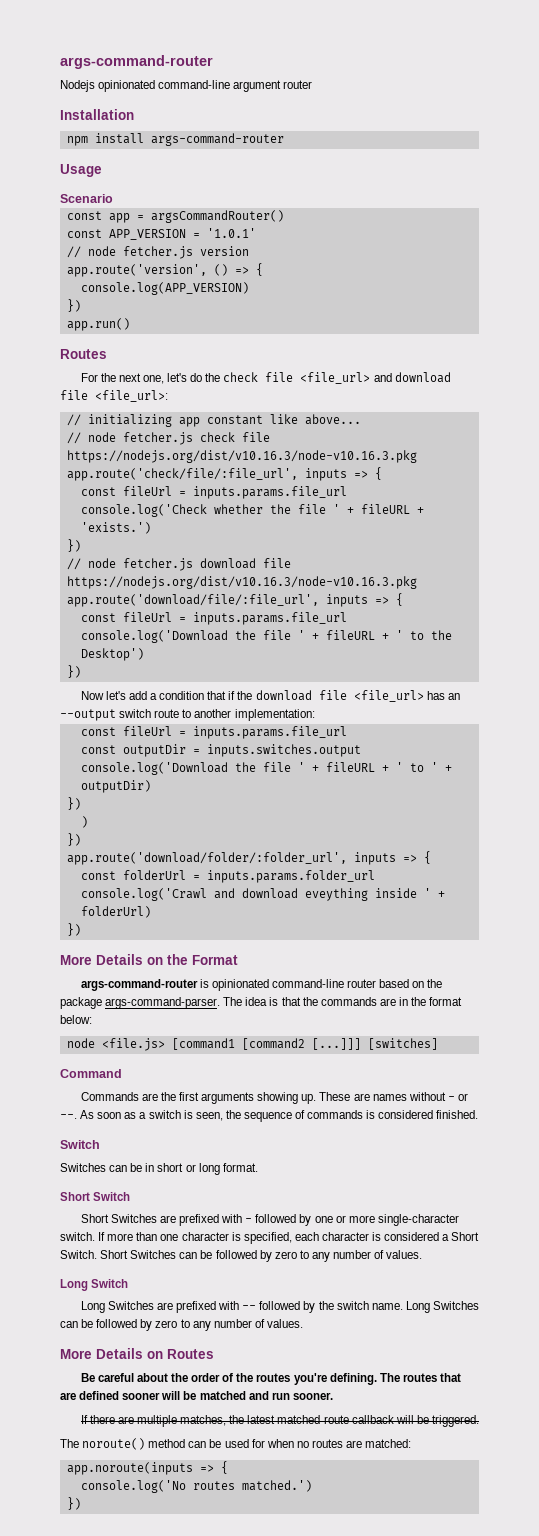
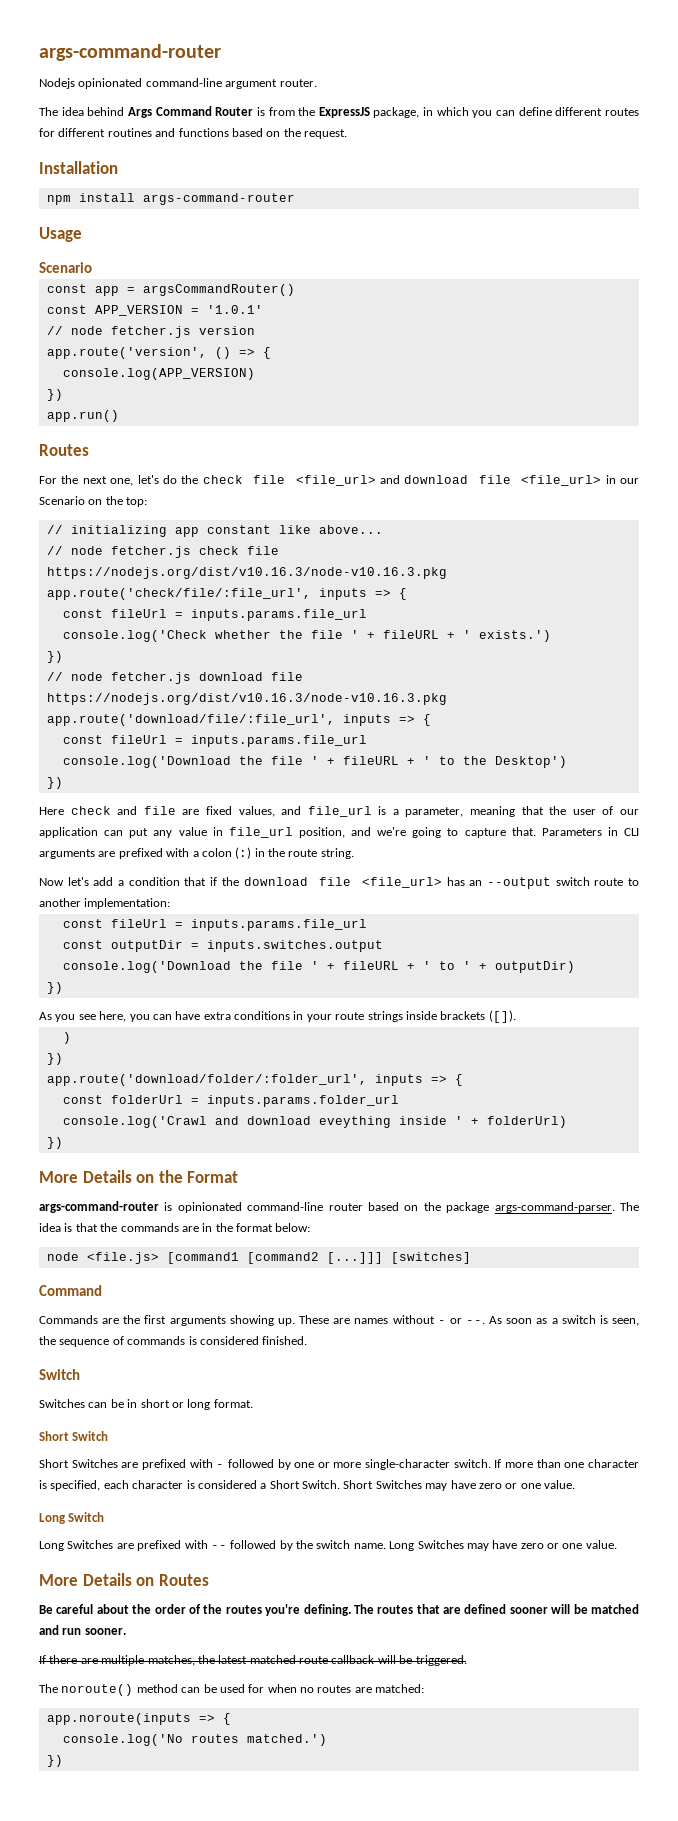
- Nodejs opinionated command-line argument router
+ Nodejs opinionated command-line argument router.
+ The idea behind Args Command Router is from the ExpressJS package, in which you can define different routes for different routines and functions based on the request.
- For the next one, let's do the check file <file_url> and download file <file_url>:
+ For the next one, let's do the check file <file_url> and download file <file_url> in our Scenario on the top:
- console.log('Check whether the file ' + fileURL + 'exists.')
+ console.log('Check whether the file ' + fileURL + ' exists.')
+ Here check and file are fixed values, and file_url is a parameter, meaning that the user of our application can put any value in file_url position, and we're going to capture that. Parameters in CLI arguments are prefixed with a colon (:) in the route string.
+ As you see here, you can have extra conditions in your route strings inside brackets ([]).
- Short Switches can be followed by zero to any number of values.
+ Short Switches may have zero or one value.
- Long Switches can be followed by zero to any number of values.
+ Long Switches may have zero or one value.

